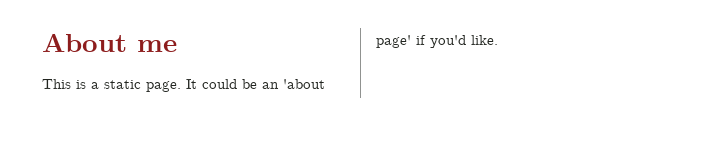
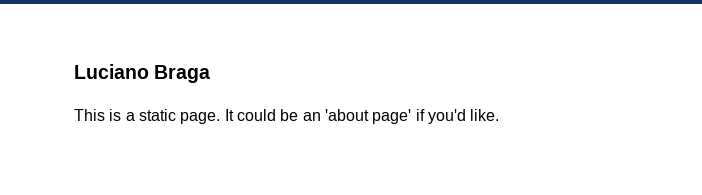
- About me
+ Luciano Braga

